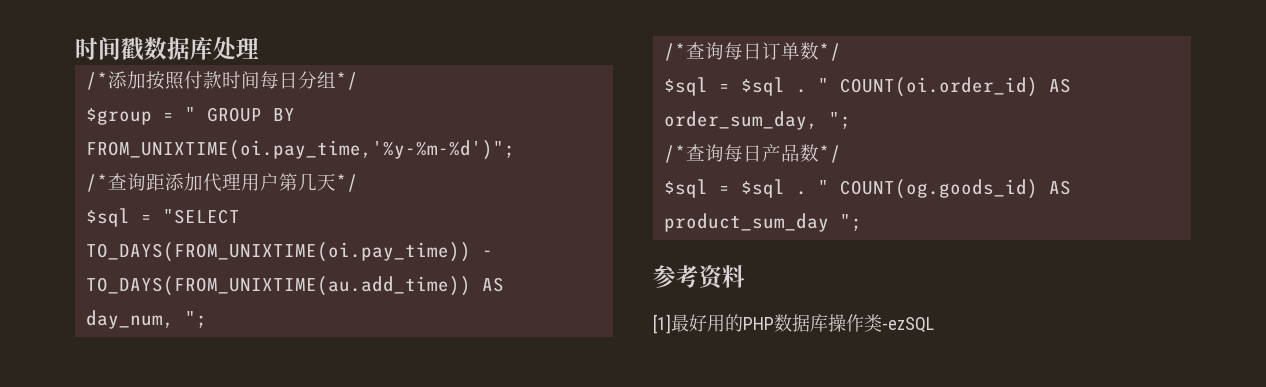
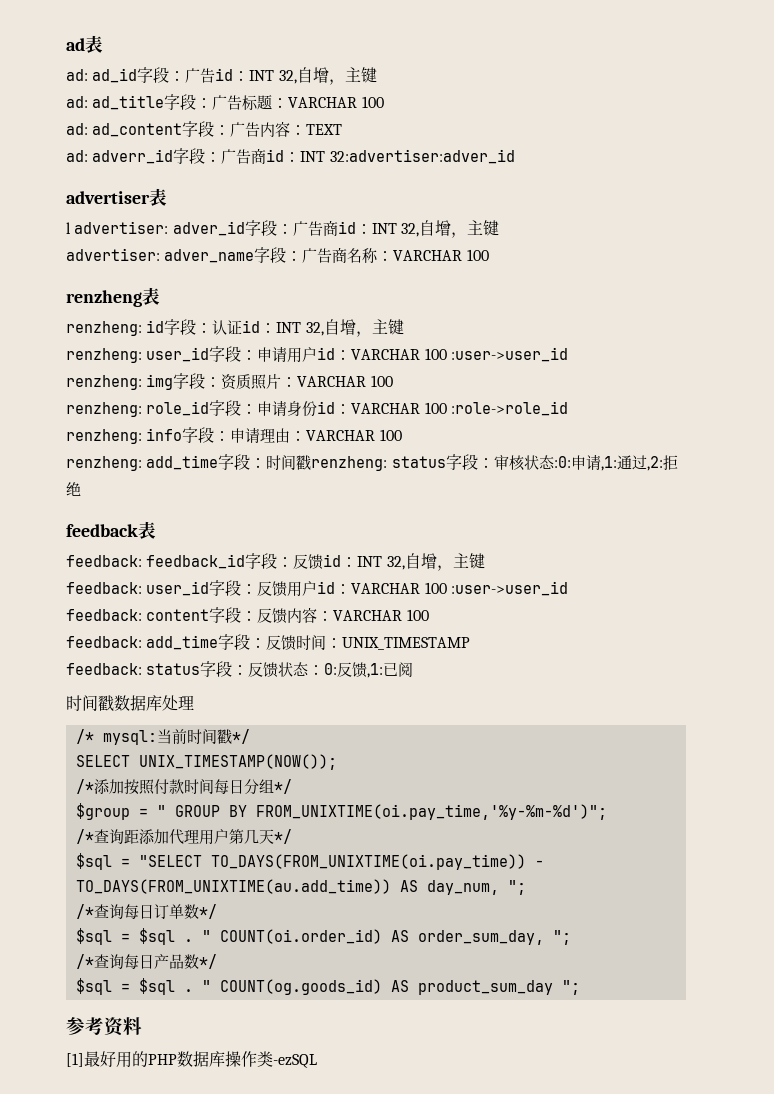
+ ad表
+ ad: ad_id字段：广告id：INT 32,自增，主键
+ ad: ad_title字段：广告标题：VARCHAR 100
+ ad: ad_content字段：广告内容：TEXT
+ ad: adverr_id字段：广告商id：INT 32:advertiser:adver_id
+ advertiser表
+ l advertiser: adver_id字段：广告商id：INT 32,自增，主键
+ advertiser: adver_name字段：广告商名称：VARCHAR 100
+ renzheng表
+ renzheng: id字段：认证id：INT 32,自增，主键
+ renzheng: user_id字段：申请用户id：VARCHAR 100 :user->user_id
+ renzheng: img字段：资质照片：VARCHAR 100
+ renzheng: role_id字段：申请身份id：VARCHAR 100 :role->role_id
+ renzheng: info字段：申请理由：VARCHAR 100
+ renzheng: add_time字段：时间戳renzheng: status字段：审核状态:0:申请,1:通过,2:拒绝
+ feedback表
+ feedback: feedback_id字段：反馈id：INT 32,自增，主键
+ feedback: user_id字段：反馈用户id：VARCHAR 100 :user->user_id
+ feedback: content字段：反馈内容：VARCHAR 100
+ feedback: add_time字段：反馈时间：UNIX_TIMESTAMP
+ feedback: status字段：反馈状态：0:反馈,1:已阅
  时间戳数据库处理
+ /* mysql:当前时间戳*/
+ SELECT UNIX_TIMESTAMP(NOW());

